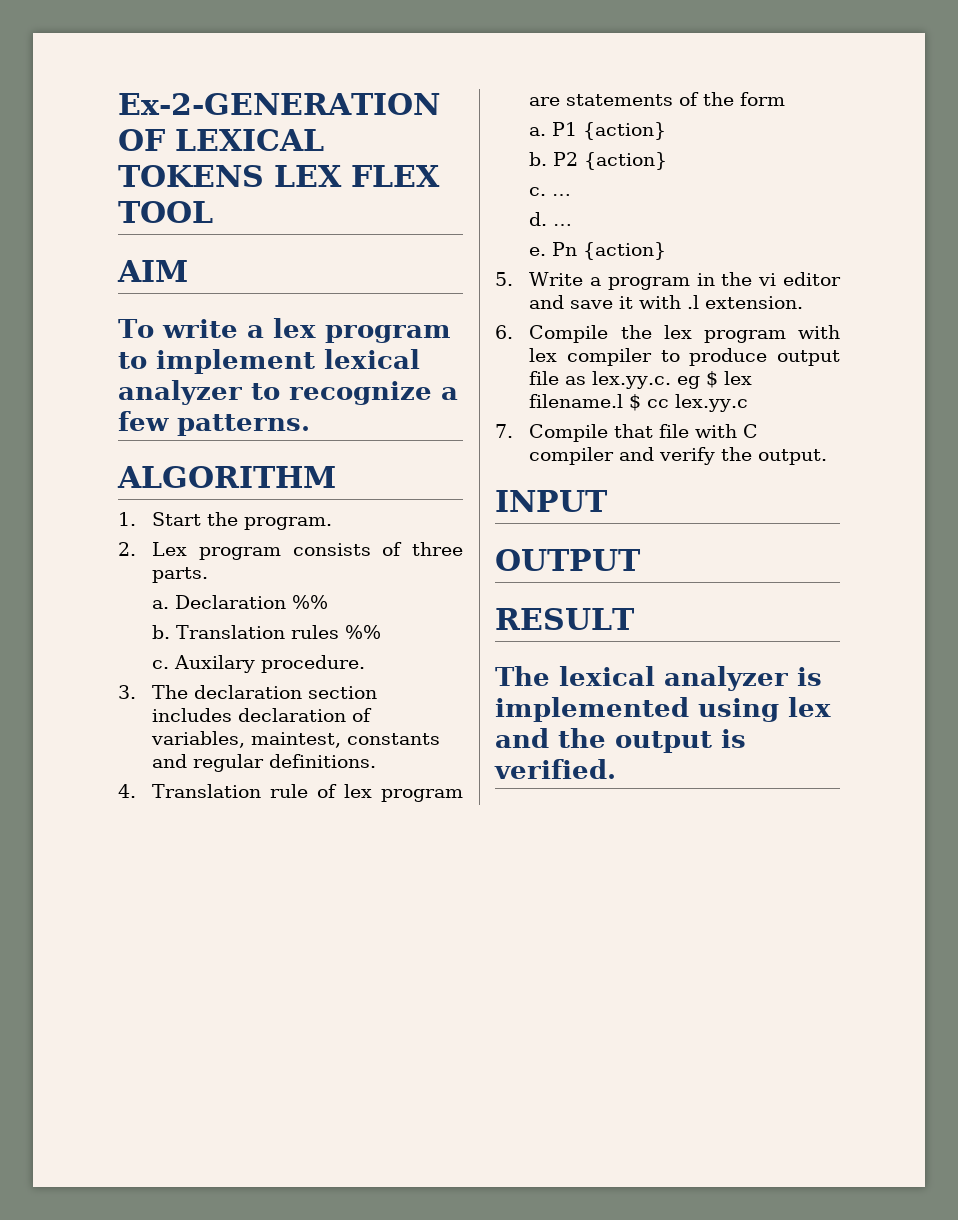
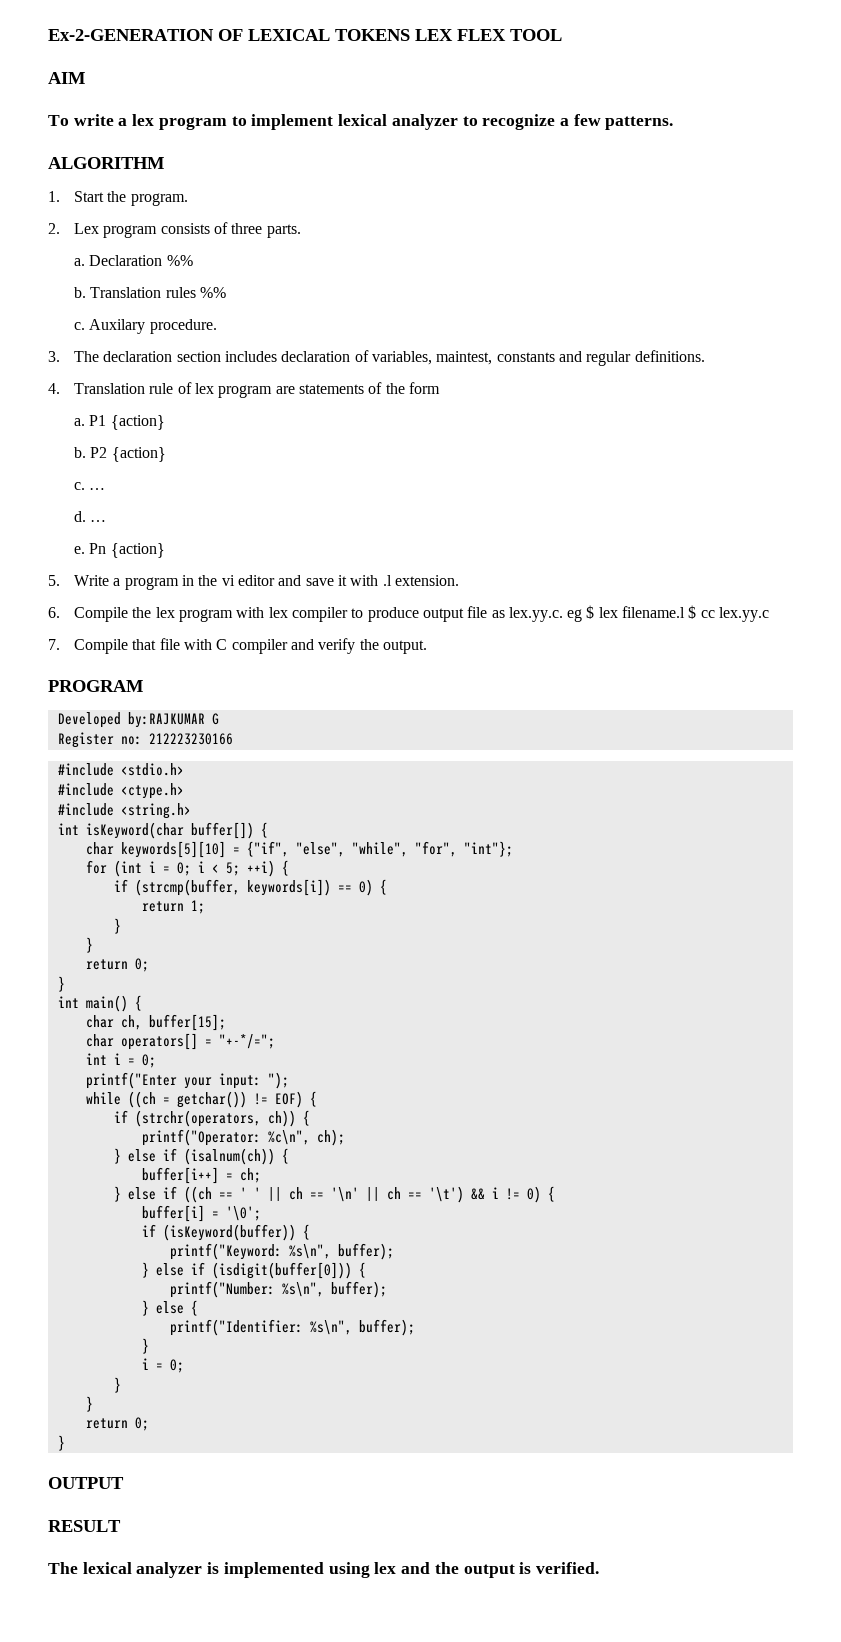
- INPUT
+ PROGRAM
+ Developed by:RAJKUMAR G
+ Register no: 212223230166
+ #include <stdio.h>
+ #include <ctype.h>
+ #include <string.h>
+ int isKeyword(char buffer[]) {
+ char keywords[5][10] = {"if", "else", "while", "for", "int"};
+ for (int i = 0; i < 5; ++i) {
+ if (strcmp(buffer, keywords[i]) == 0) {
+ return 1;
+ }
+ }
+ return 0;
+ }
+ int main() {
+ char ch, buffer[15];
+ char operators[] = "+-*/=";
+ int i = 0;
+ printf("Enter your input: ");
+ while ((ch = getchar()) != EOF) {
+ if (strchr(operators, ch)) {
+ printf("Operator: %c\n", ch);
+ } else if (isalnum(ch)) {
+ buffer[i++] = ch;
+ } else if ((ch == ' ' || ch == '\n' || ch == '\t') && i != 0) {
+ buffer[i] = '\0';
+ if (isKeyword(buffer)) {
+ printf("Keyword: %s\n", buffer);
+ } else if (isdigit(buffer[0])) {
+ printf("Number: %s\n", buffer);
+ } else {
+ printf("Identifier: %s\n", buffer);
+ }
+ i = 0;
+ }
+ }
+ return 0;
+ }

